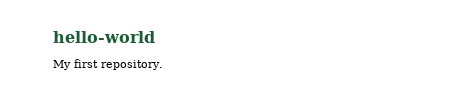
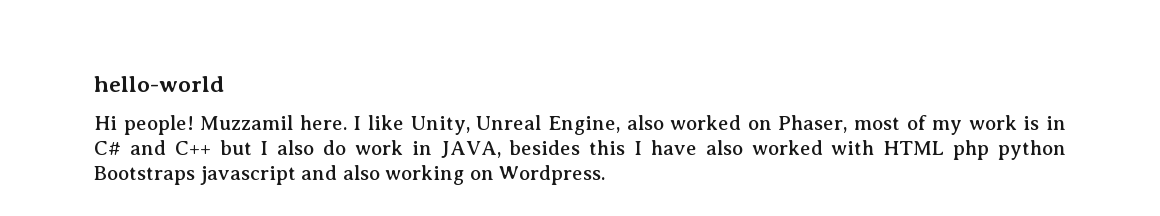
- My first repository.
+ Hi people! Muzzamil here. I like Unity, Unreal Engine, also worked on Phaser, most of my work is in C# and C++ but I also do work in JAVA, besides this I have also worked with HTML php python Bootstraps javascript and also working on Wordpress.

